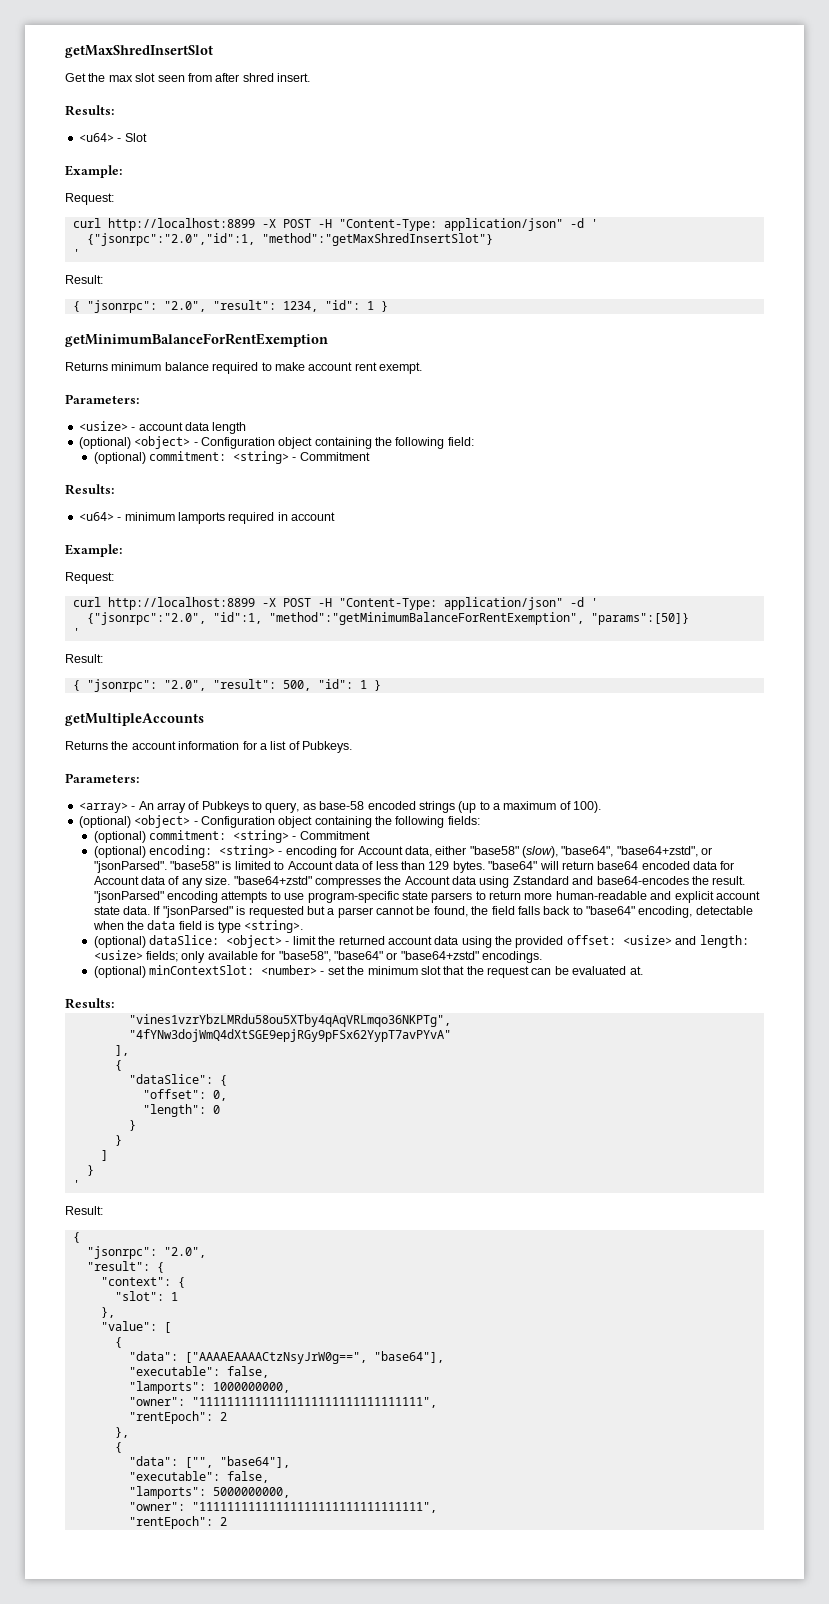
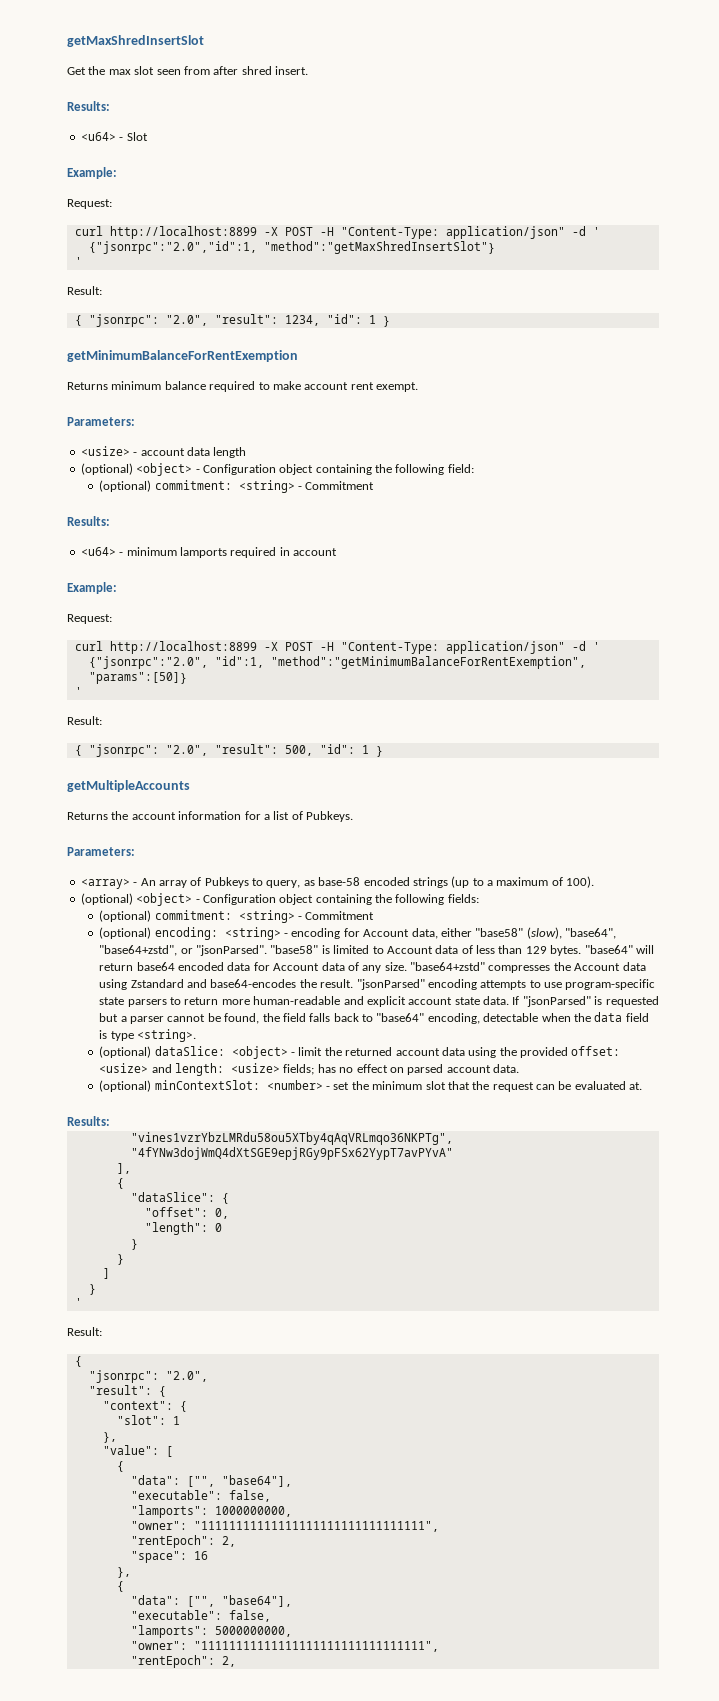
- (optional) dataSlice: <object> - limit the returned account data using the provided offset: <usize> and length: <usize> fields; only available for "base58", "base64" or "base64+zstd" encodings.
+ (optional) dataSlice: <object> - limit the returned account data using the provided offset: <usize> and length: <usize> fields; has no effect on parsed account data.
  "value": [
  {
- "data": ["AAAAEAAAACtzNsyJrW0g==", "base64"],
+ "data": ["", "base64"],
  "lamports": 1000000000,
  "owner": "11111111111111111111111111111111",
- "rentEpoch": 2
+ "rentEpoch": 2,
+ "space": 16
  "lamports": 5000000000,
  "owner": "11111111111111111111111111111111",
- "rentEpoch": 2
+ "rentEpoch": 2,

